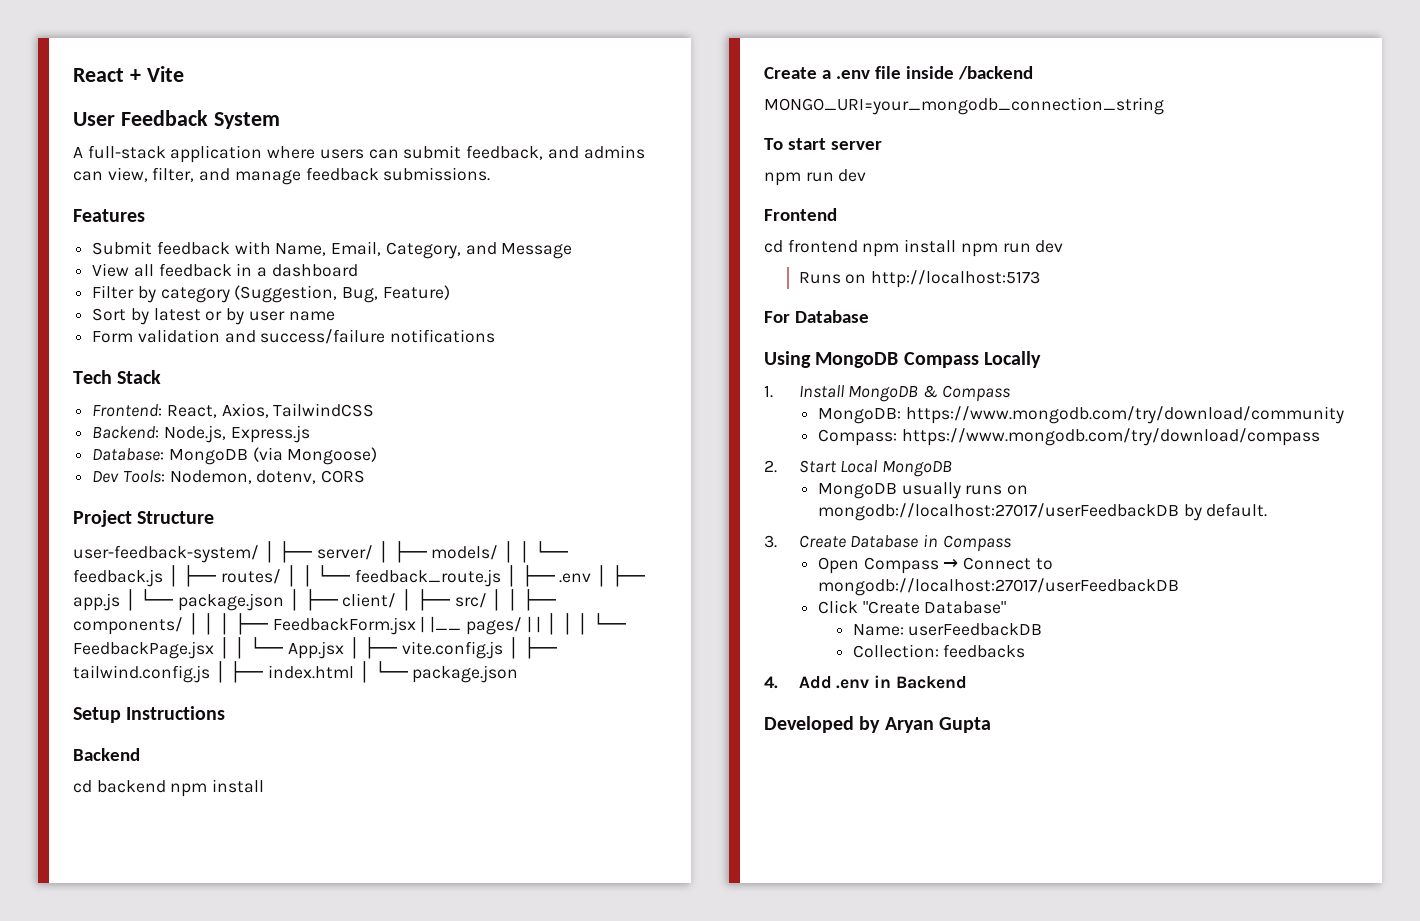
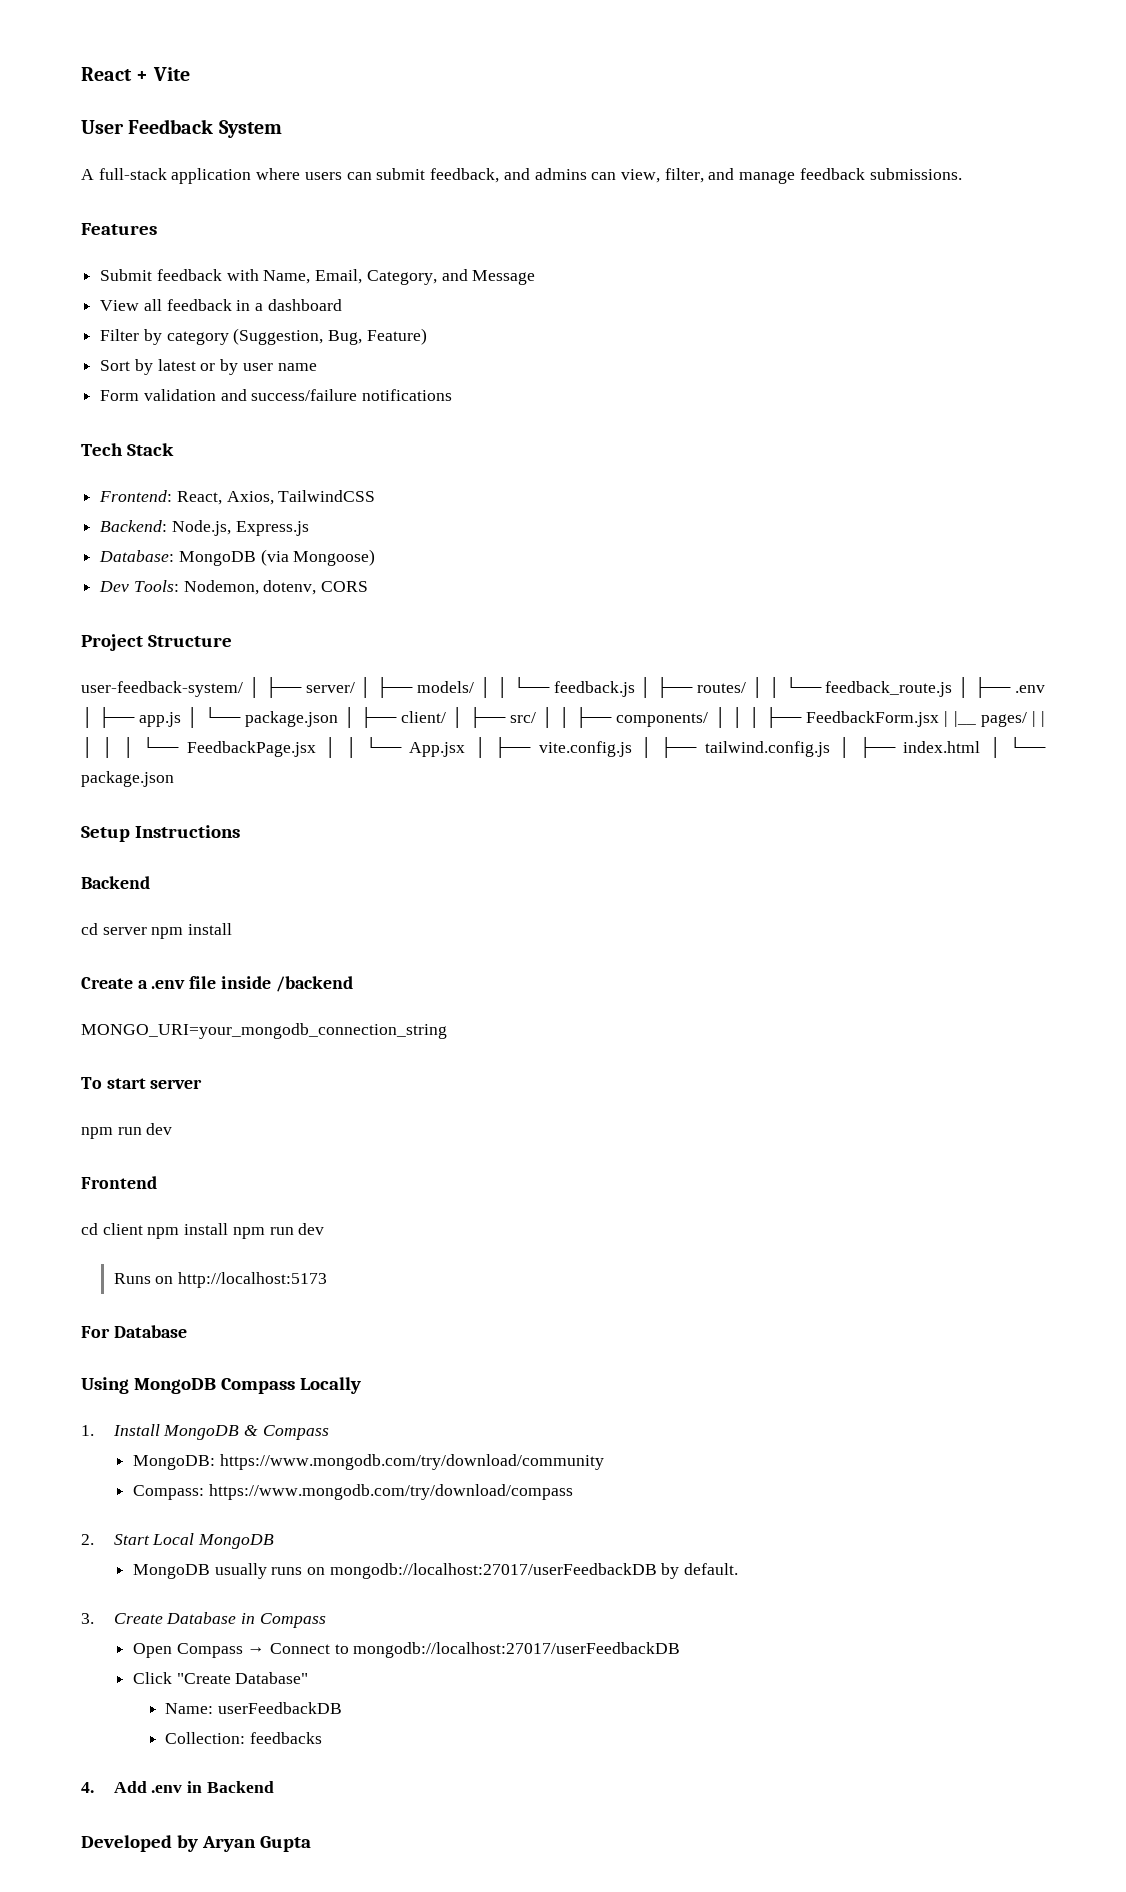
- cd backend npm install
+ cd server npm install
- cd frontend npm install npm run dev
+ cd client npm install npm run dev

